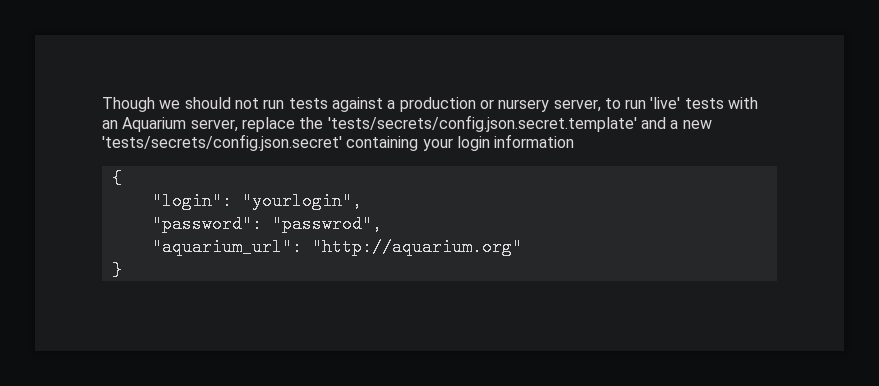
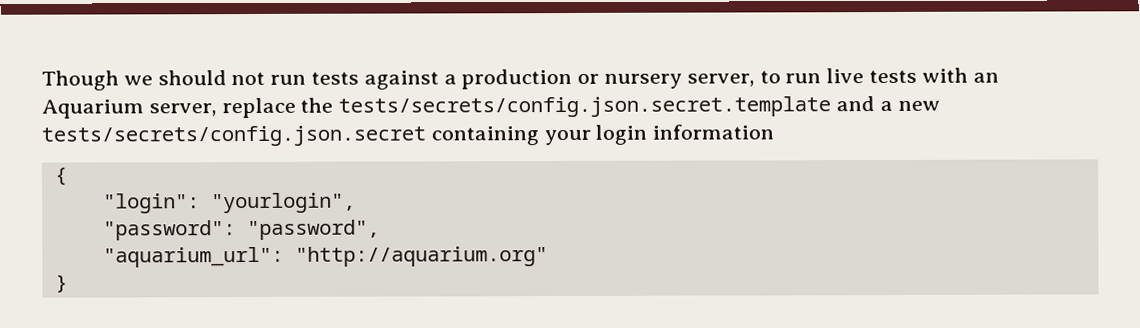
- Though we should not run tests against a production or nursery server, to run 'live' tests with an Aquarium server, replace the 'tests/secrets/config.json.secret.template' and a new 'tests/secrets/config.json.secret' containing your login information
+ Though we should not run tests against a production or nursery server, to run live tests with an Aquarium server, replace the tests/secrets/config.json.secret.template and a new tests/secrets/config.json.secret containing your login information
- "password": "passwrod",
+ "password": "password",

